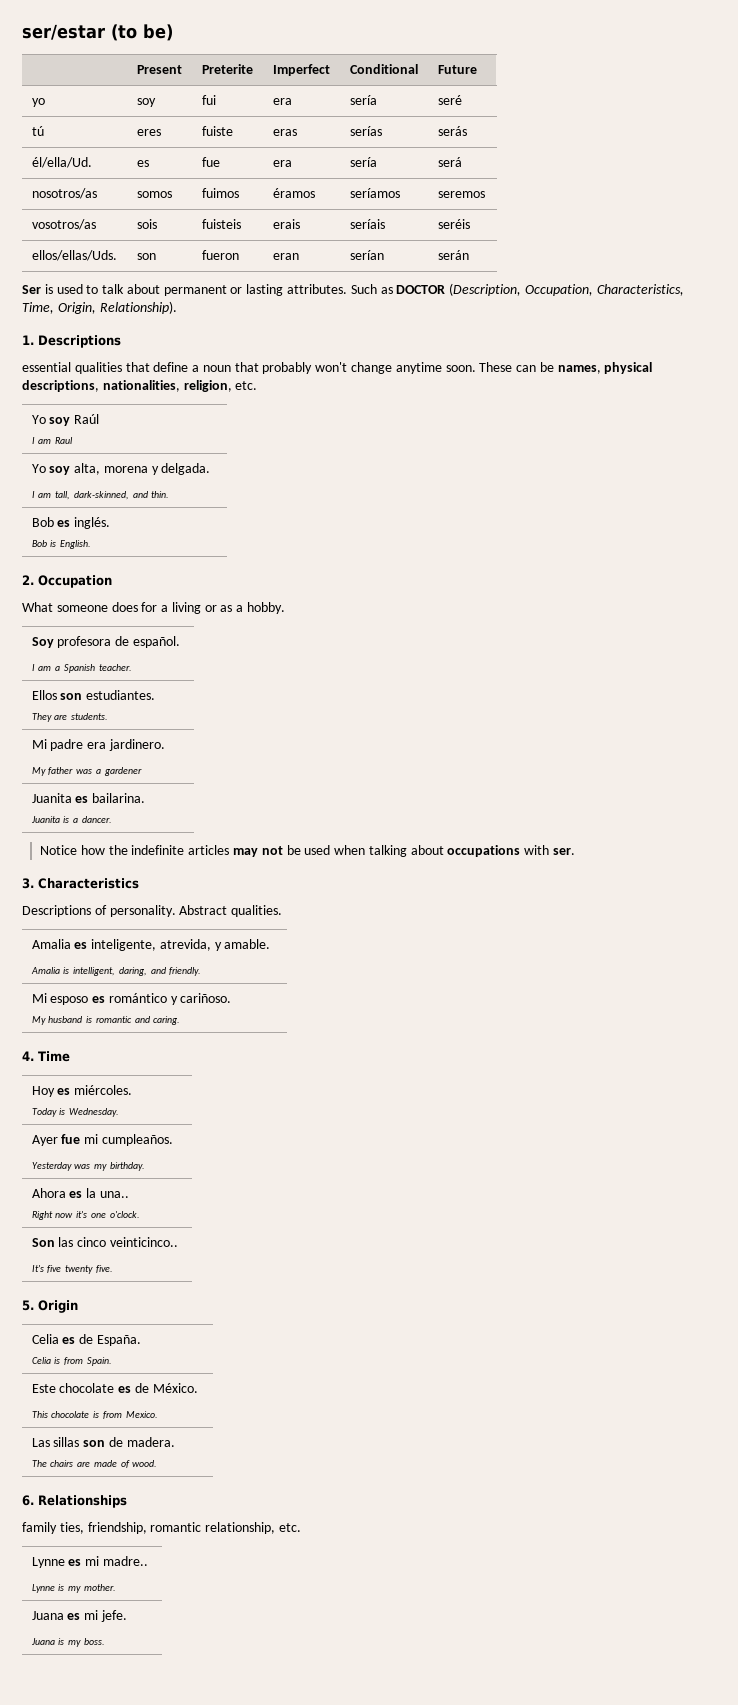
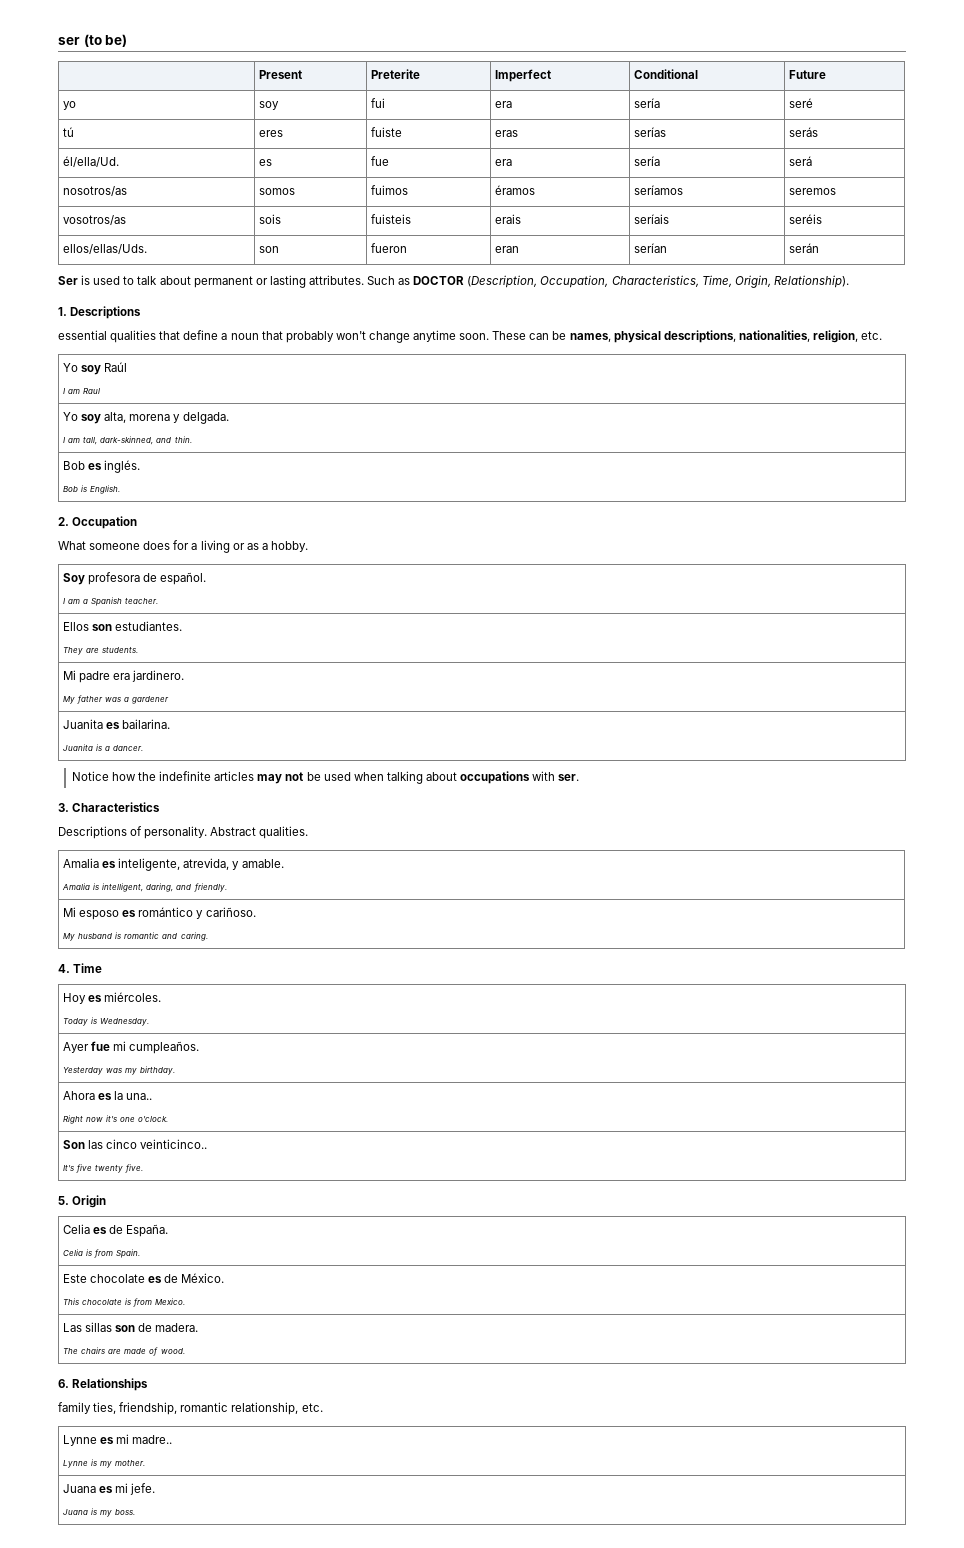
- ser/estar (to be)
+ ser (to be)

